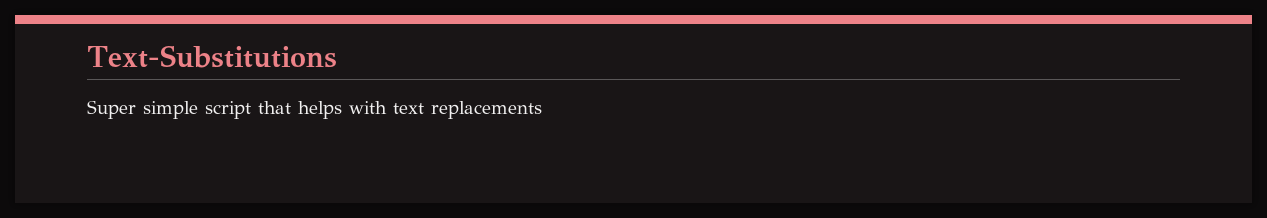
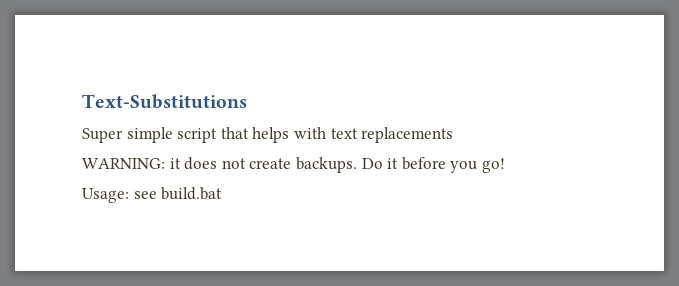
+ WARNING: it does not create backups. Do it before you go!
+ Usage: see build.bat

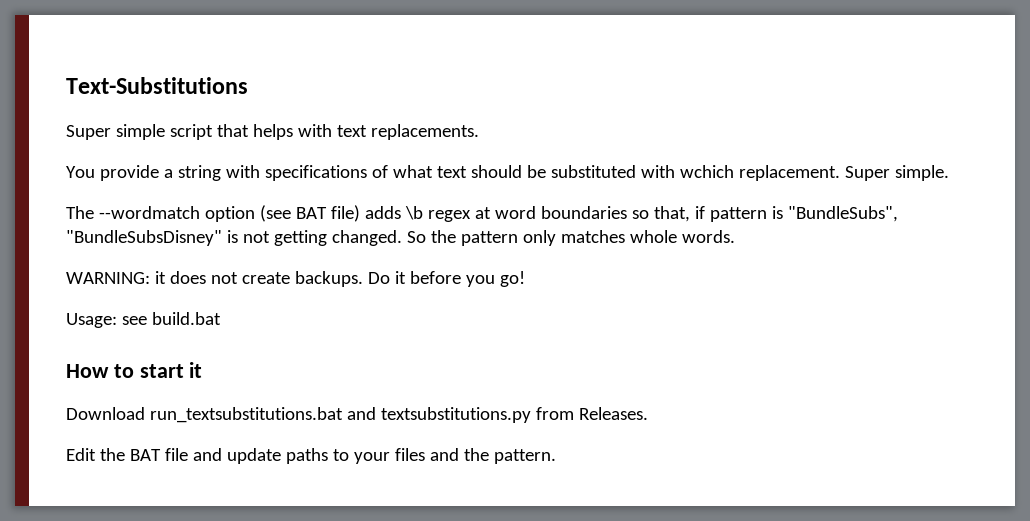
- Super simple script that helps with text replacements
+ Super simple script that helps with text replacements.
+ You provide a string with specifications of what text should be substituted with wchich replacement. Super simple.
+ The --wordmatch option (see BAT file) adds \b regex at word boundaries so that, if pattern is "BundleSubs", "BundleSubsDisney" is not getting changed. So the pattern only matches whole words.
+ How to start it
+ Download run_textsubstitutions.bat and textsubstitutions.py from Releases.
+ Edit the BAT file and update paths to your files and the pattern.

